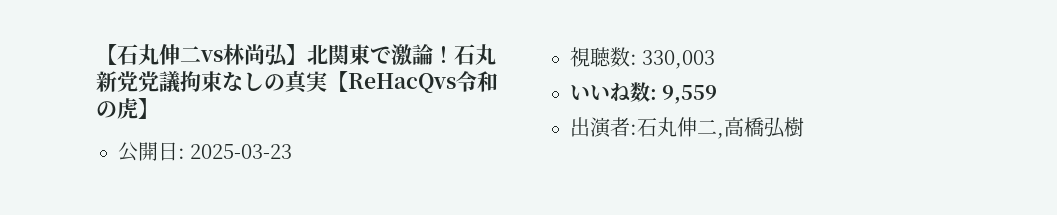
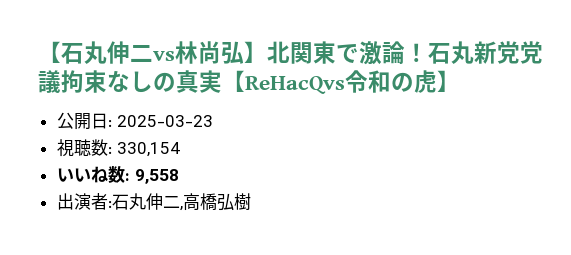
- 視聴数: 330,003
+ 視聴数: 330,154
- いいね数: 9,559
+ いいね数: 9,558

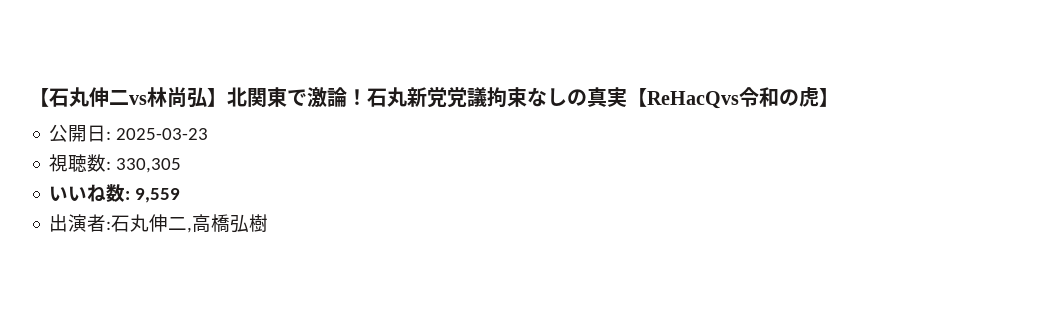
- 視聴数: 330,154
+ 視聴数: 330,305
- いいね数: 9,558
+ いいね数: 9,559

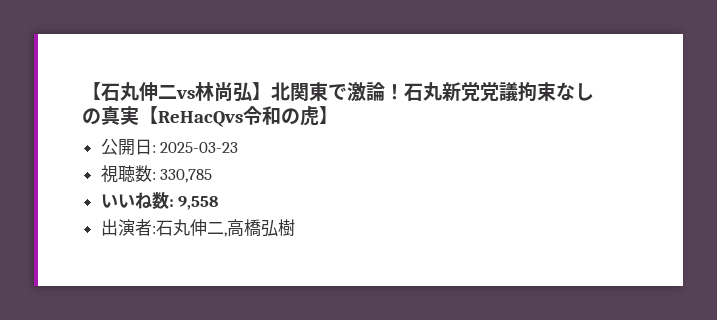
- 視聴数: 330,305
+ 視聴数: 330,785
- いいね数: 9,559
+ いいね数: 9,558

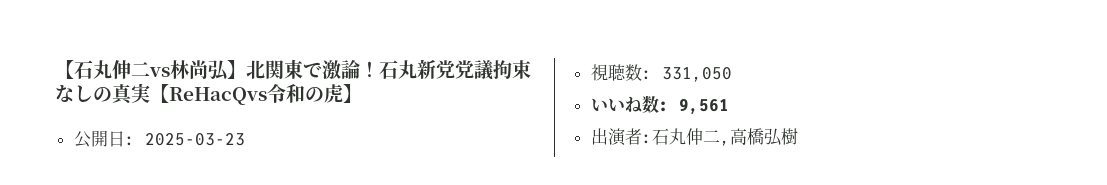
- 視聴数: 330,785
+ 視聴数: 331,050
- いいね数: 9,558
+ いいね数: 9,561

